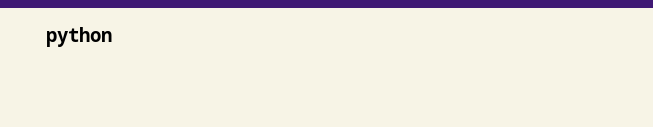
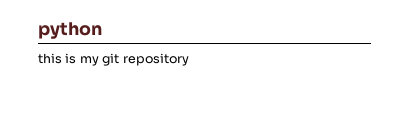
+ this is my git repository

